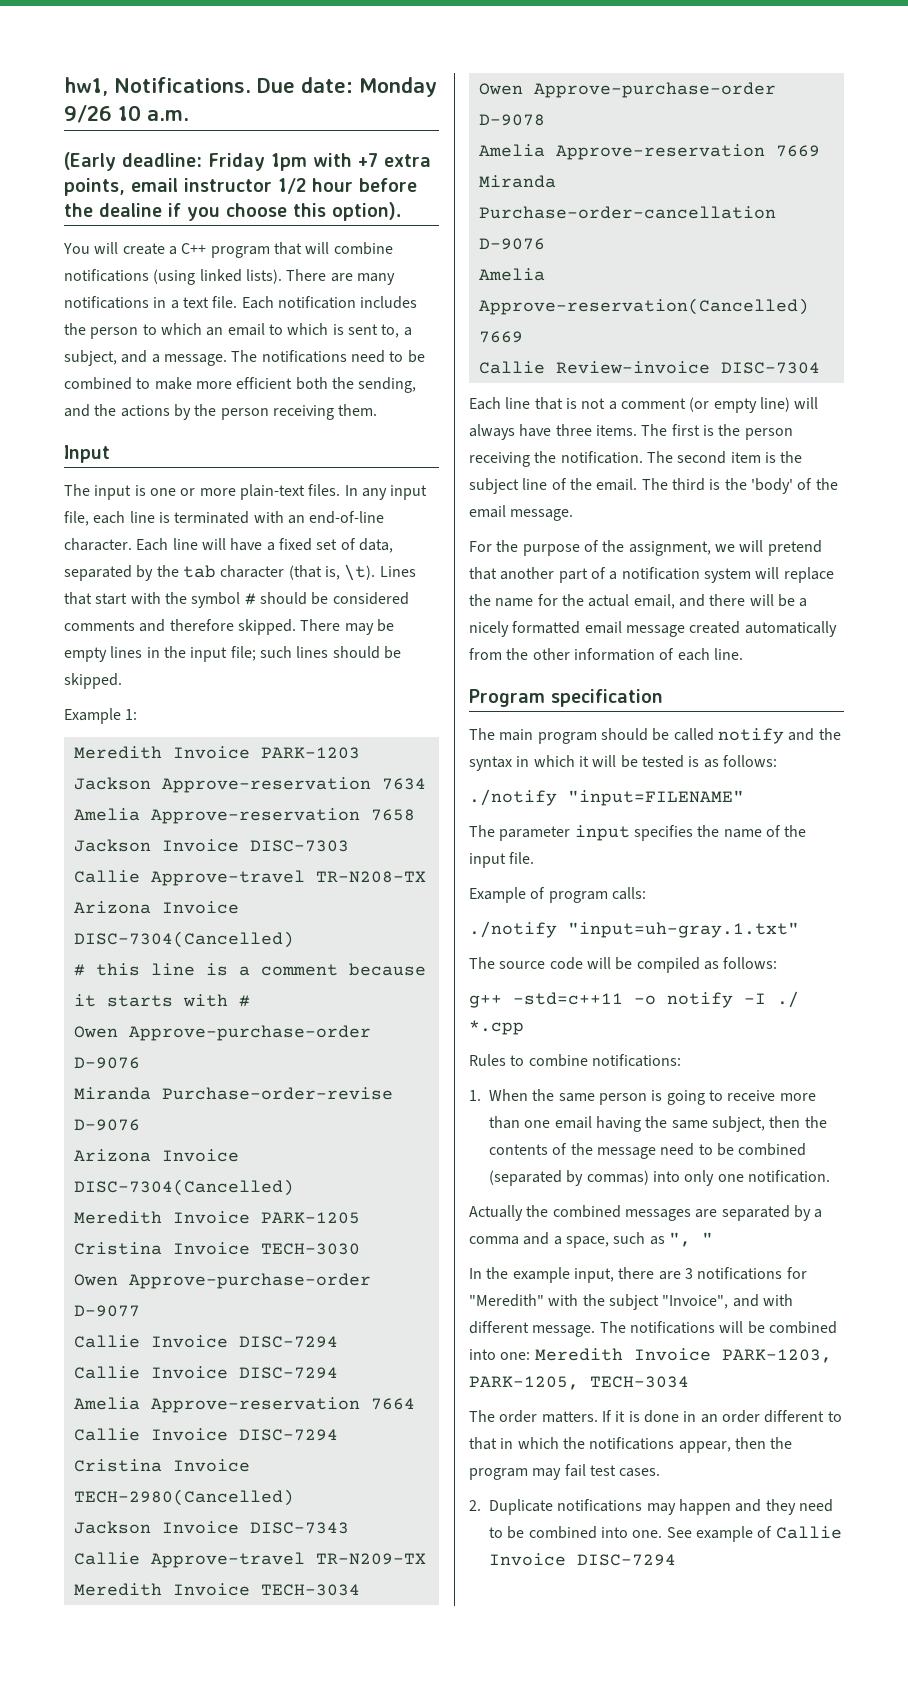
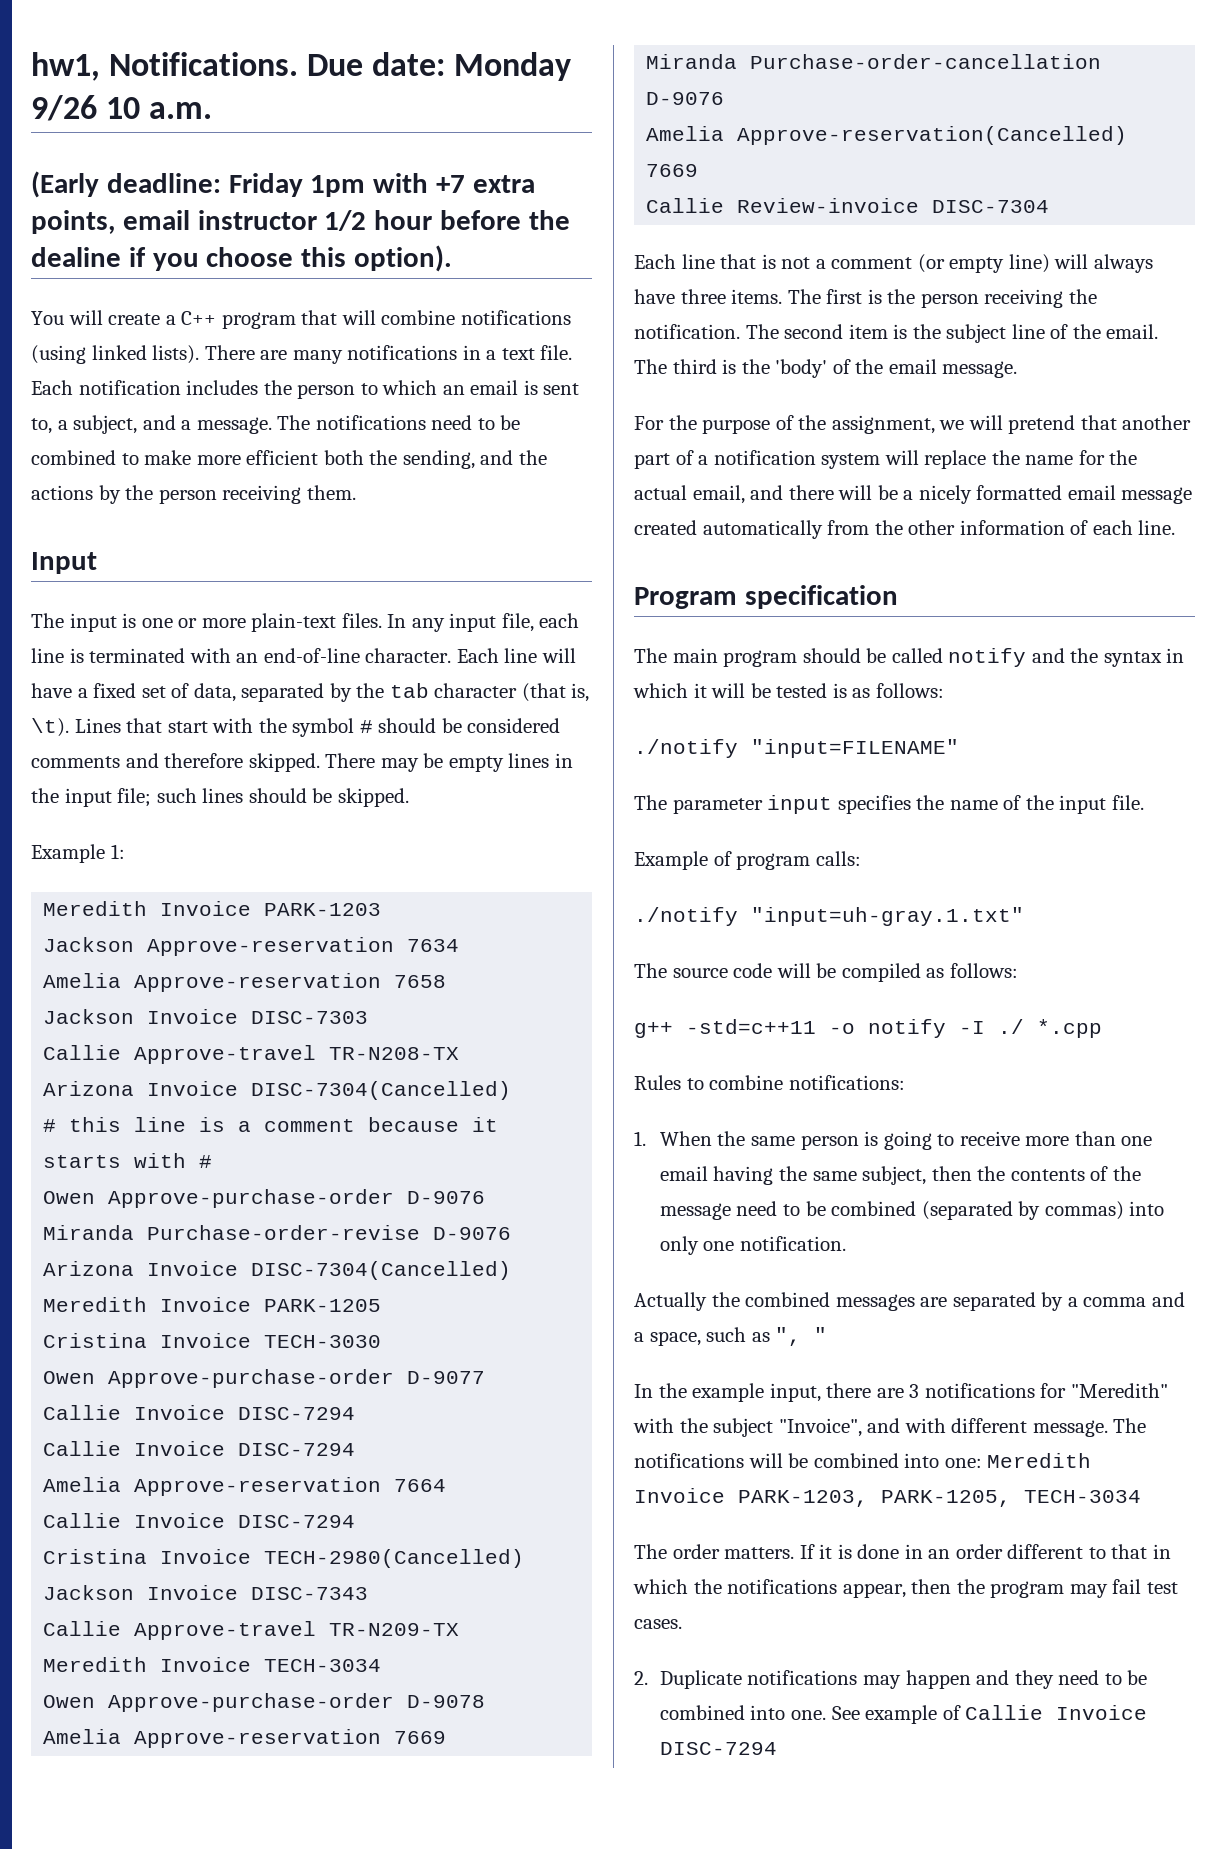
- Each notification includes the person to which an email to which is sent to, a subject, and a message.
+ Each notification includes the person to which an email is sent to, a subject, and a message.

